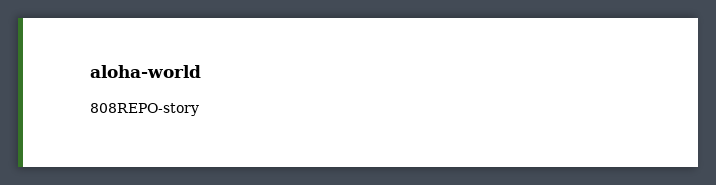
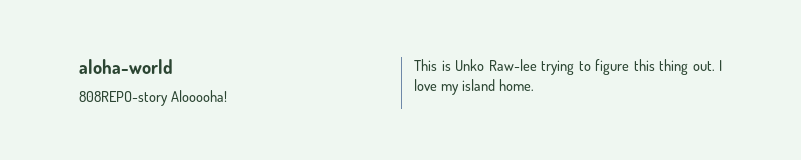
- 808REPO-story
+ 808REPO-story Alooooha!
+ This is Unko Raw-lee trying to figure this thing out. I love my island home.

